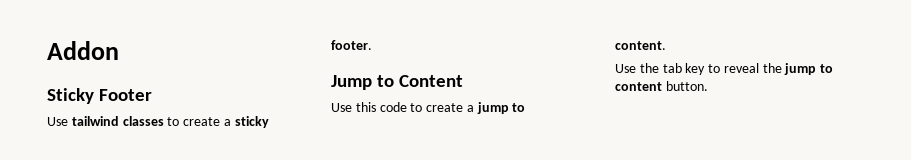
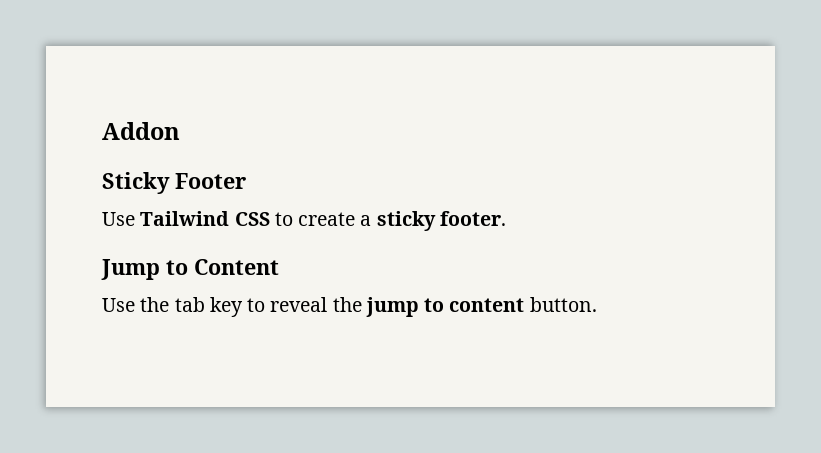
- Use tailwind classes to create a sticky footer.
+ Use Tailwind CSS to create a sticky footer.
- Use this code to create a jump to content.

